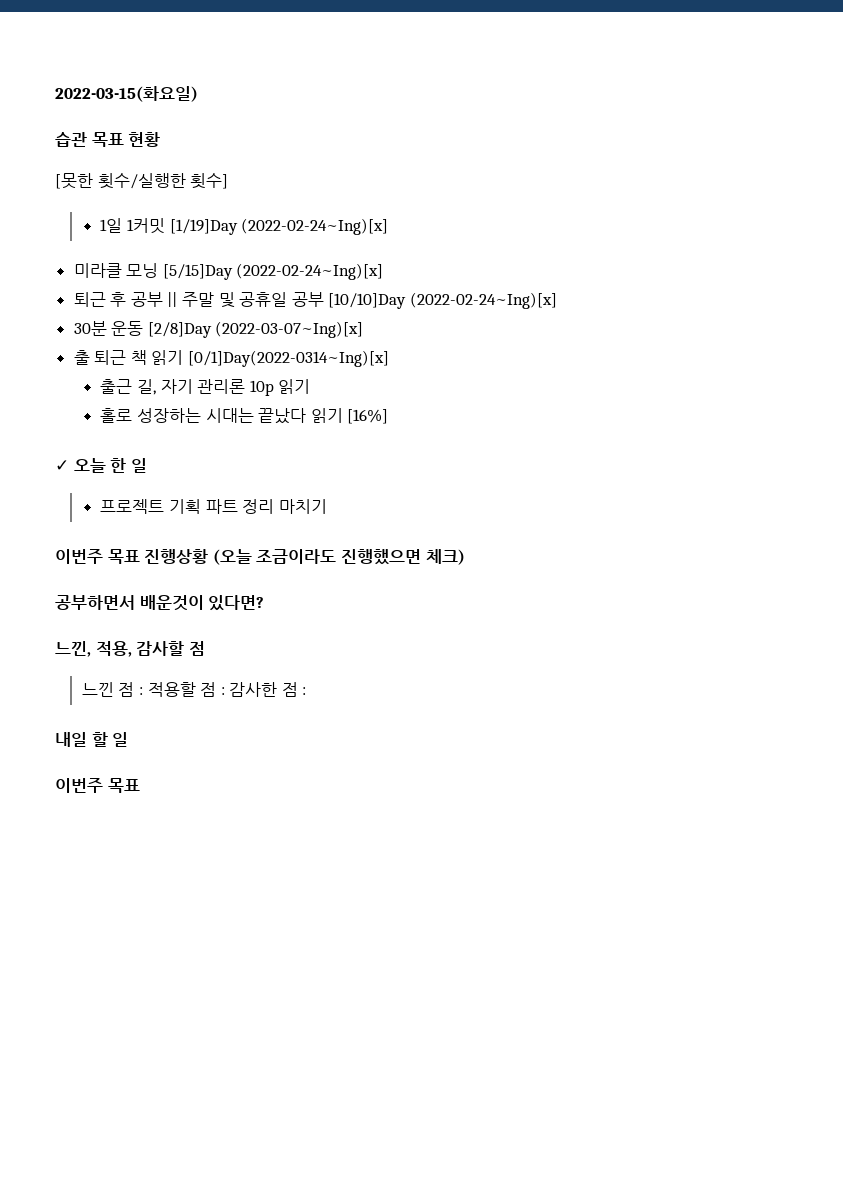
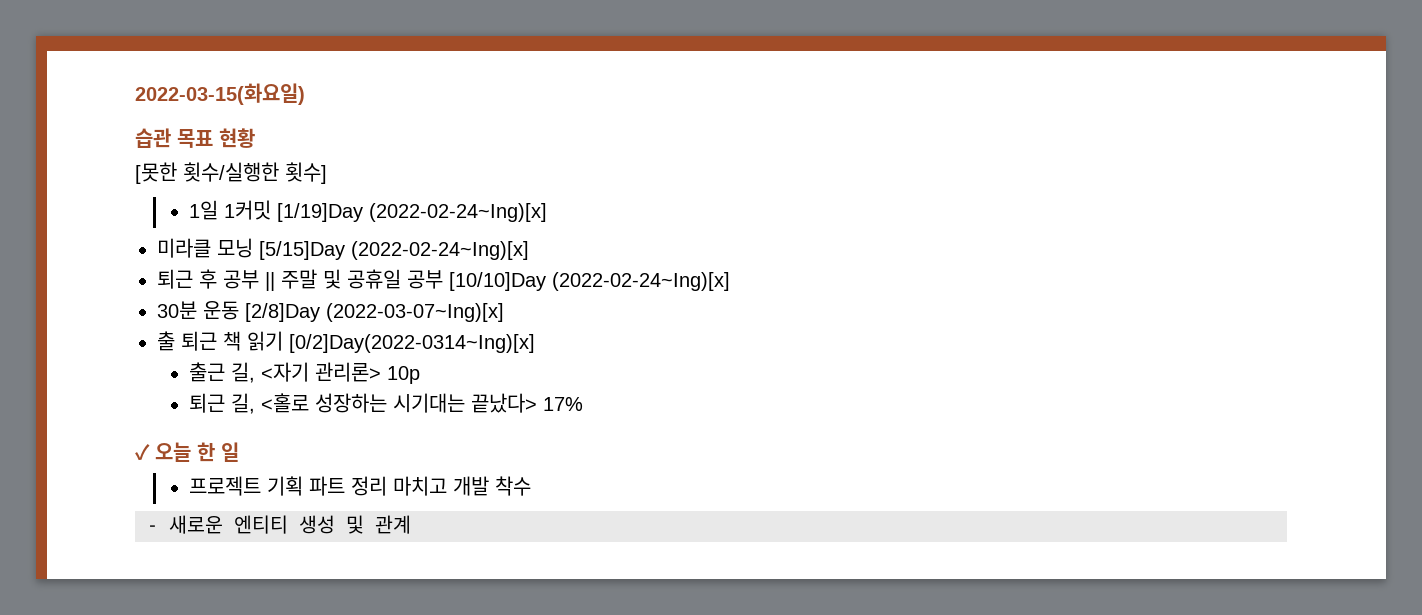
- 출 퇴근 책 읽기 [0/1]Day(2022-0314~Ing)[x]
+ 출 퇴근 책 읽기 [0/2]Day(2022-0314~Ing)[x]
- 출근 길, 자기 관리론 10p 읽기
- 홀로 성장하는 시대는 끝났다 읽기 [16%]
+ 출근 길, <자기 관리론> 10p
+ 퇴근 길, <홀로 성장하는 시기대는 끝났다> 17%
- 프로젝트 기획 파트 정리 마치기
- 이번주 목표 진행상황 (오늘 조금이라도 진행했으면 체크)
- 공부하면서 배운것이 있다면?
- 느낀, 적용, 감사할 점
- 느낀 점 : 적용할 점 : 감사한 점 :
- 내일 할 일
- 이번주 목표
+ 프로젝트 기획 파트 정리 마치고 개발 착수
+ - 새로운 엔티티 생성 및 관계

